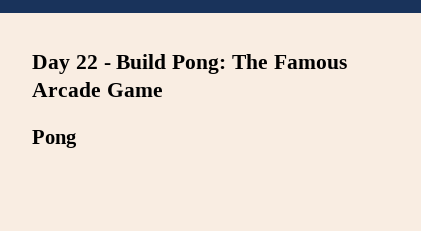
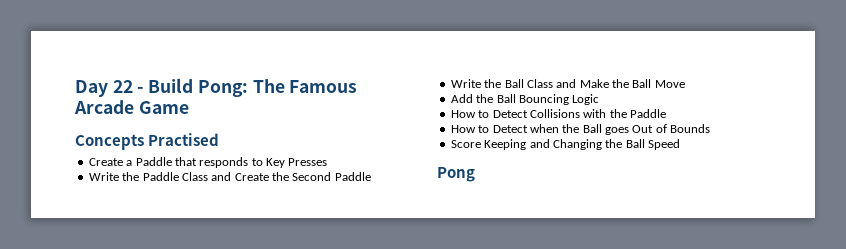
+ Concepts Practised
+ Create a Paddle that responds to Key Presses
+ Write the Paddle Class and Create the Second Paddle
+ Write the Ball Class and Make the Ball Move
+ Add the Ball Bouncing Logic
+ How to Detect Collisions with the Paddle
+ How to Detect when the Ball goes Out of Bounds
+ Score Keeping and Changing the Ball Speed

